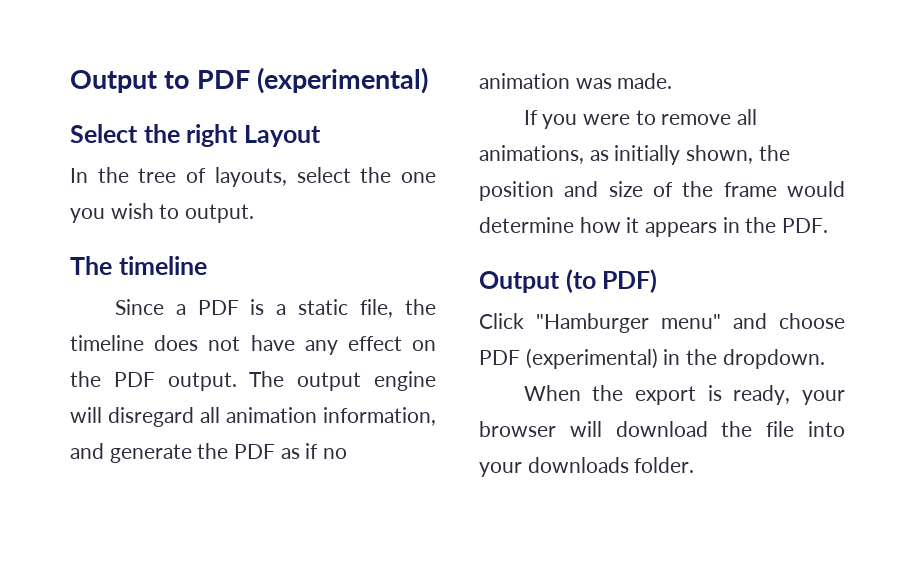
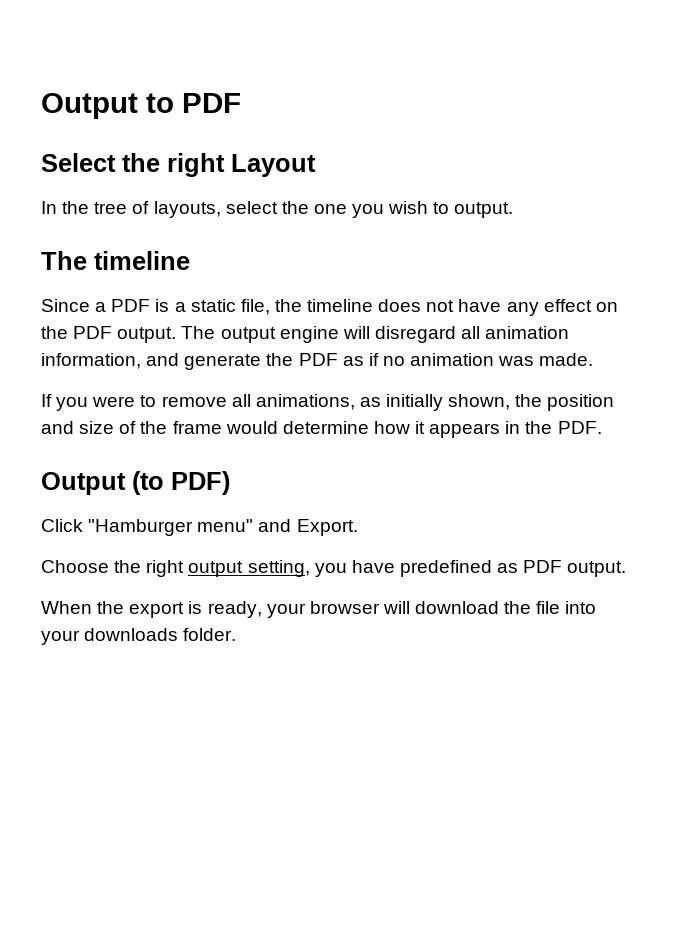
- Output to PDF (experimental)
+ Output to PDF
- Click "Hamburger menu" and choose PDF (experimental) in the dropdown.
+ Click "Hamburger menu" and Export.
+ Choose the right output setting, you have predefined as PDF output.

